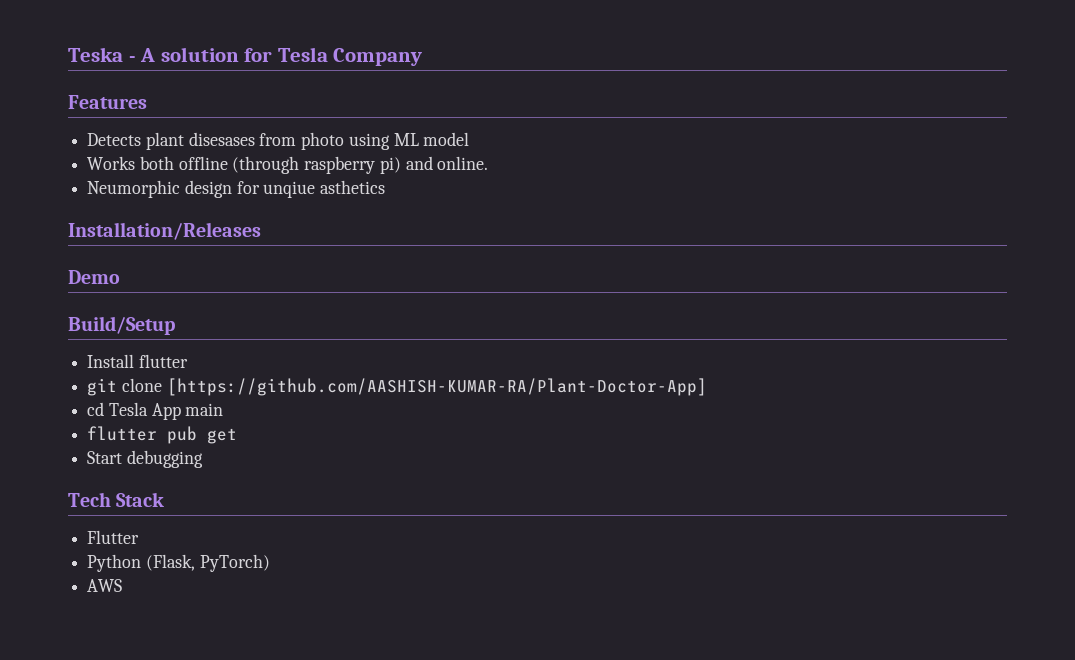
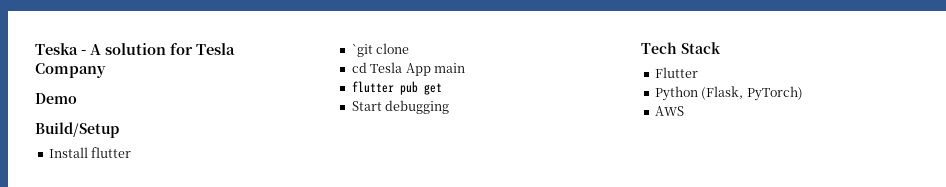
- Features
- Detects plant disesases from photo using ML model
- Works both offline (through raspberry pi) and online.
- Neumorphic design for unqiue asthetics
- Installation/Releases
- git clone [https://github.com/AASHISH-KUMAR-RA/Plant-Doctor-App]
+ `git clone

